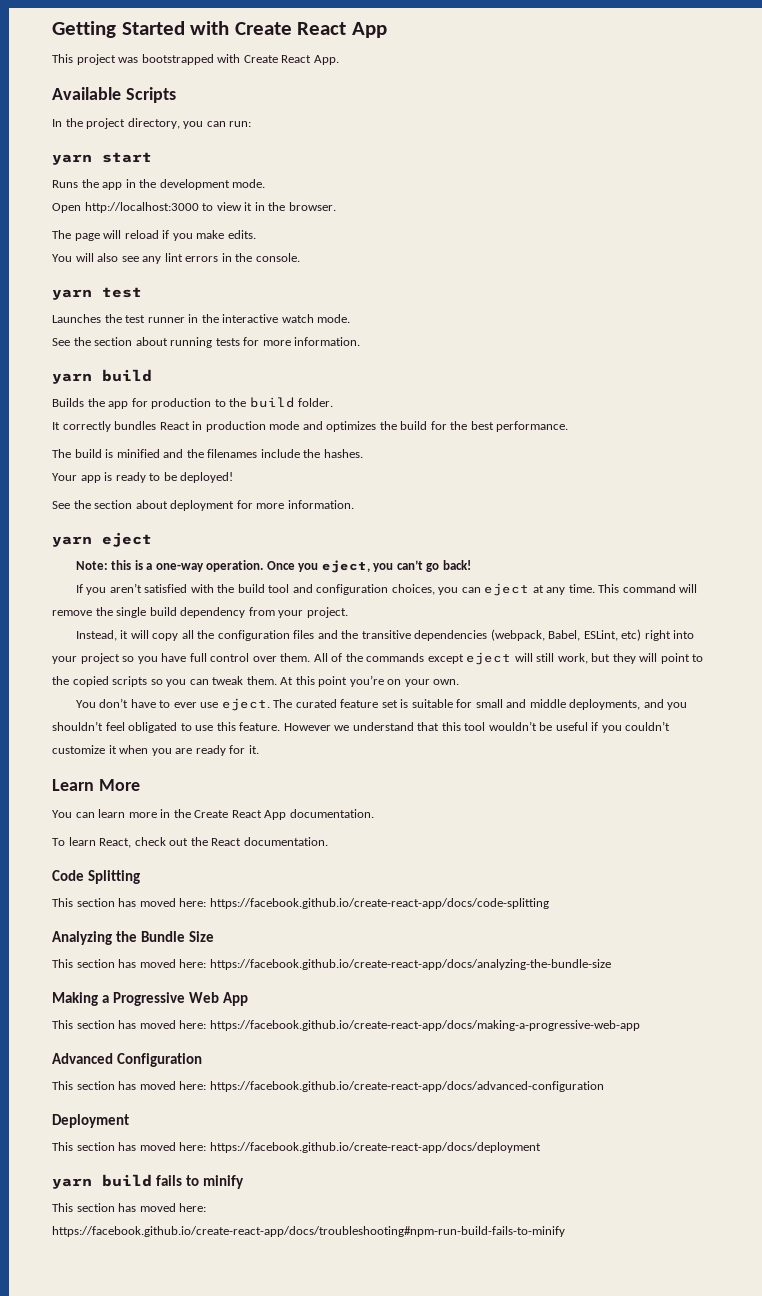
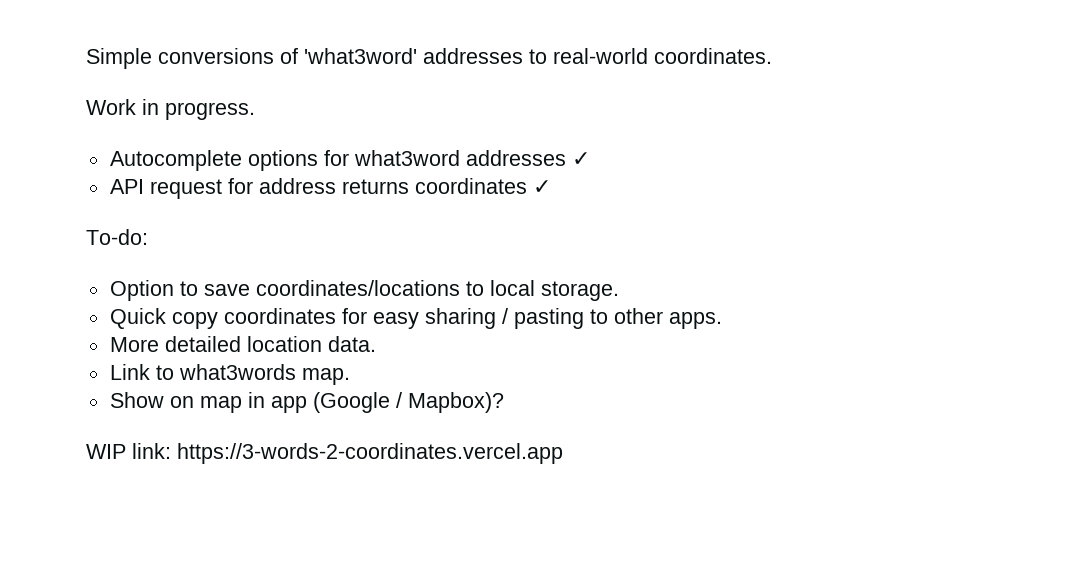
- Getting Started with Create React App
- This project was bootstrapped with Create React App.
- Available Scripts
- In the project directory, you can run:
- yarn start
- Runs the app in the development mode.
- Open http://localhost:3000 to view it in the browser.
- The page will reload if you make edits.
- You will also see any lint errors in the console.
- yarn test
- Launches the test runner in the interactive watch mode.
- See the section about running tests for more information.
- yarn build
- Builds the app for production to the build folder.
- It correctly bundles React in production mode and optimizes the build for the best performance.
- The build is minified and the filenames include the hashes.
- Your app is ready to be deployed!
- See the section about deployment for more information.
- yarn eject
- Note: this is a one-way operation. Once you eject, you can’t go back!
- If you aren’t satisfied with the build tool and configuration choices, you can eject at any time. This command will remove the single build dependency from your project.
- Instead, it will copy all the configuration files and the transitive dependencies (webpack, Babel, ESLint, etc) right into your project so you have full control over them. All of the commands except eject will still work, but they will point to the copied scripts so you can tweak them. At this point you’re on your own.
- You don’t have to ever use eject. The curated feature set is suitable for small and middle deployments, and you shouldn’t feel obligated to use this feature. However we understand that this tool wouldn’t be useful if you couldn’t customize it when you are ready for it.
- Learn More
- You can learn more in the Create React App documentation.
- To learn React, check out the React documentation.
- Code Splitting
- This section has moved here: https://facebook.github.io/create-react-app/docs/code-splitting
- Analyzing the Bundle Size
- This section has moved here: https://facebook.github.io/create-react-app/docs/analyzing-the-bundle-size
- Making a Progressive Web App
- This section has moved here: https://facebook.github.io/create-react-app/docs/making-a-progressive-web-app
- Advanced Configuration
- This section has moved here: https://facebook.github.io/create-react-app/docs/advanced-configuration
- Deployment
- This section has moved here: https://facebook.github.io/create-react-app/docs/deployment
- yarn build fails to minify
- This section has moved here: https://facebook.github.io/create-react-app/docs/troubleshooting#npm-run-build-fails-to-minify
+ Simple conversions of 'what3word' addresses to real-world coordinates.
+ Work in progress.
+ Autocomplete options for what3word addresses ✓
+ API request for address returns coordinates ✓
+ To-do:
+ Option to save coordinates/locations to local storage.
+ Quick copy coordinates for easy sharing / pasting to other apps.
+ More detailed location data.
+ Link to what3words map.
+ Show on map in app (Google / Mapbox)?
+ WIP link: https://3-words-2-coordinates.vercel.app

